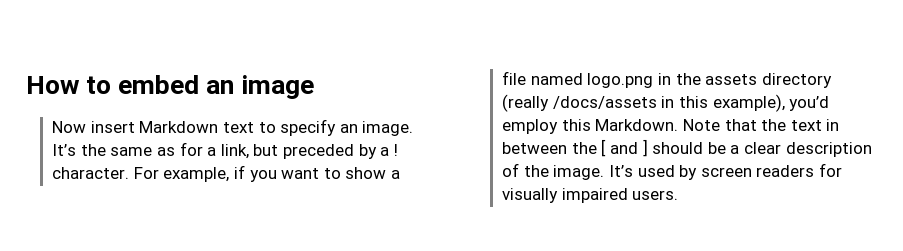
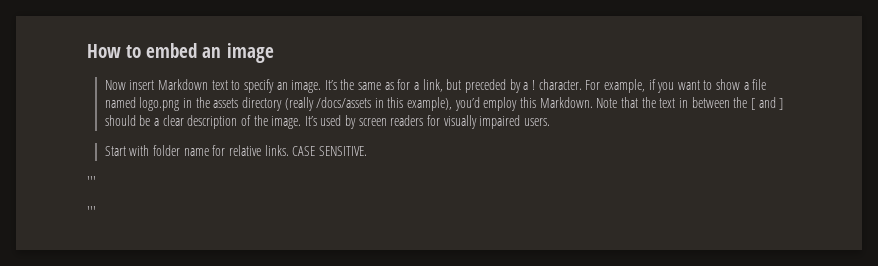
+ Start with folder name for relative links. CASE SENSITIVE.
+ '''
+ '''

